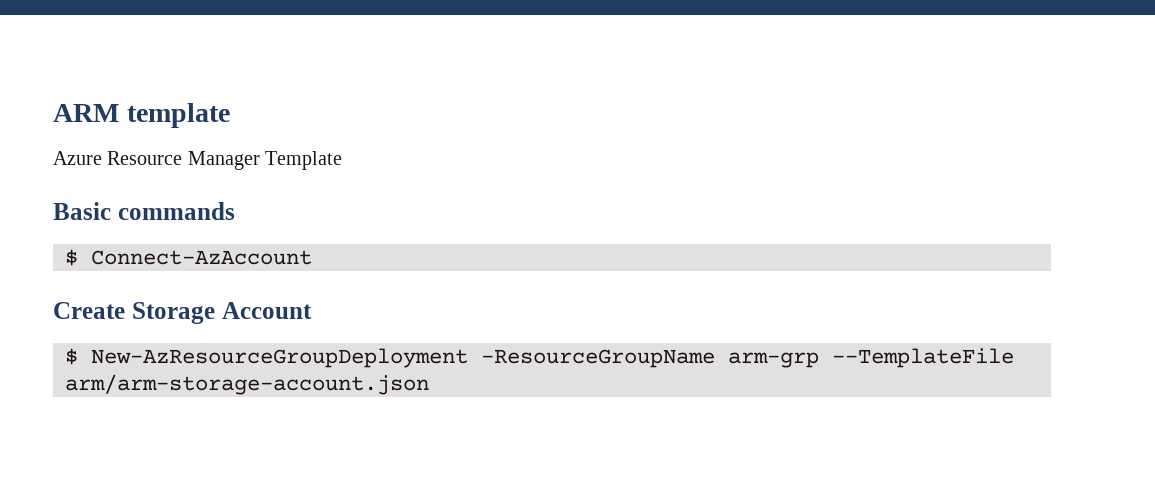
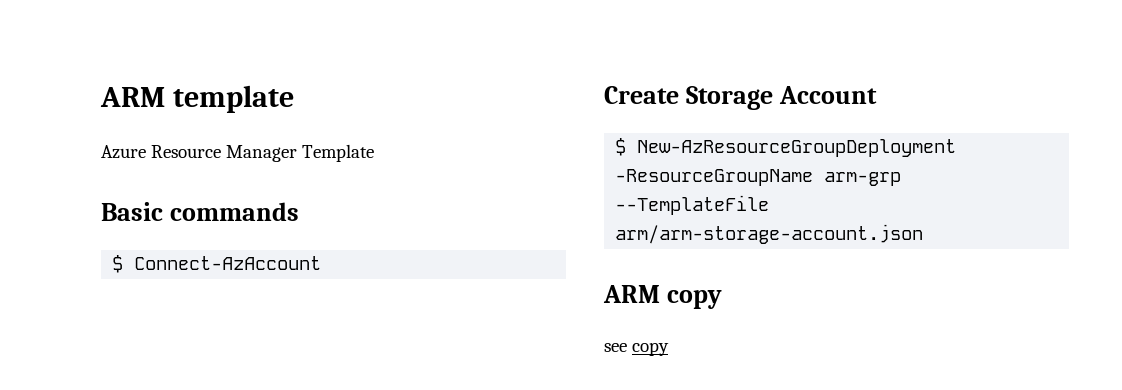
+ ARM copy
+ see copy

